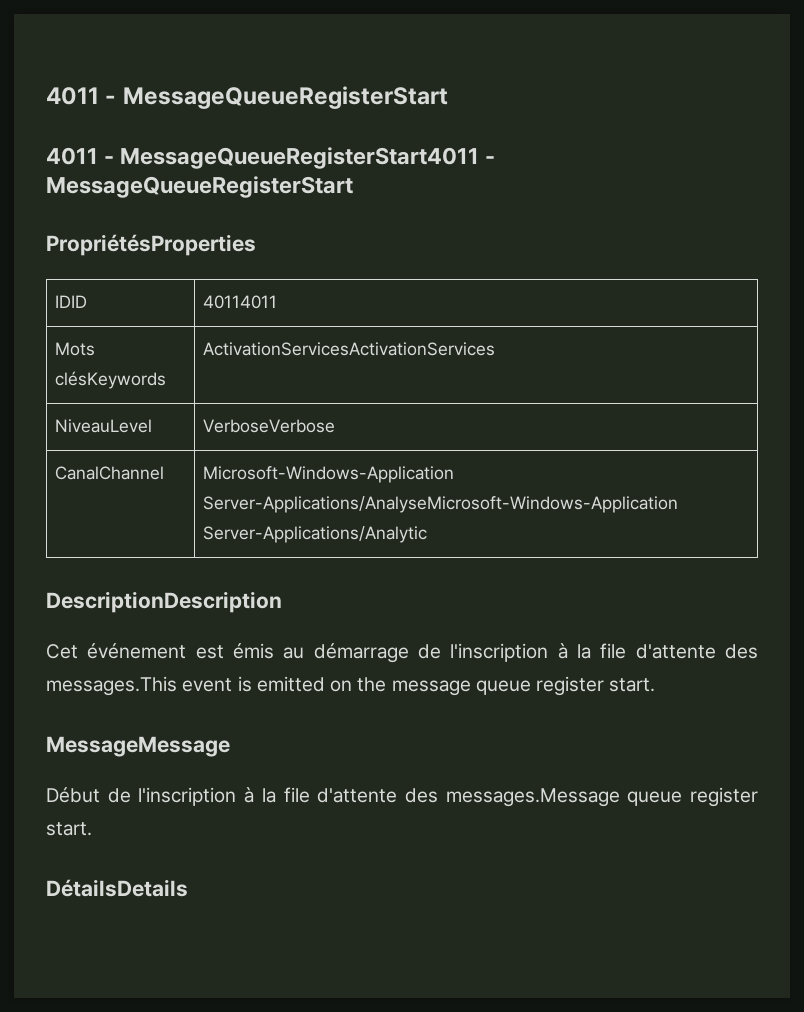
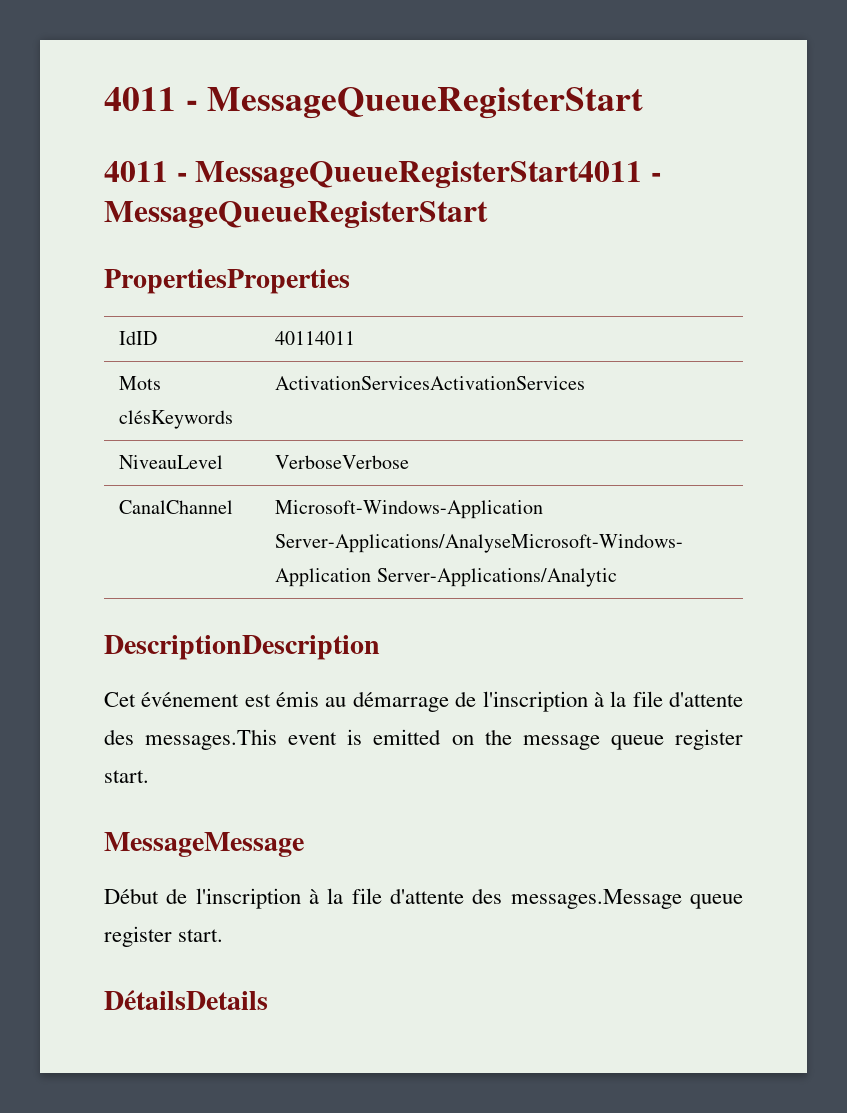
- PropriétésProperties
- IDID | 40114011
+ PropertiesProperties
+ IdID | 40114011

